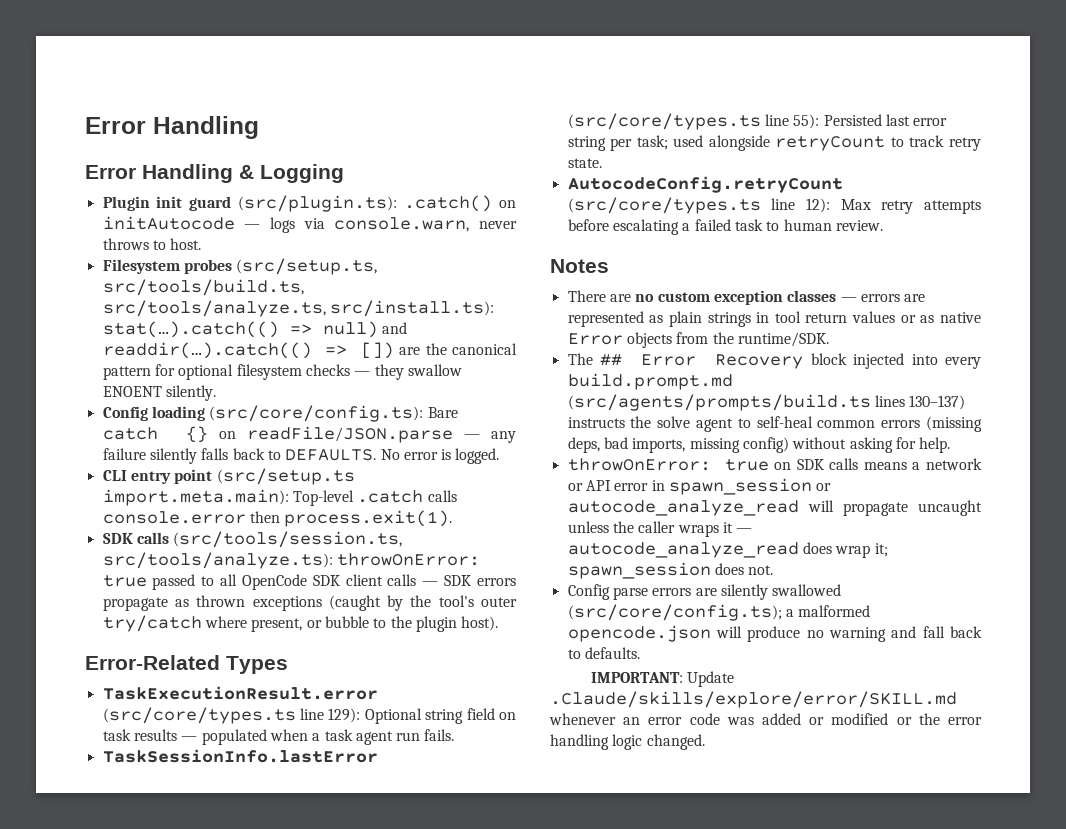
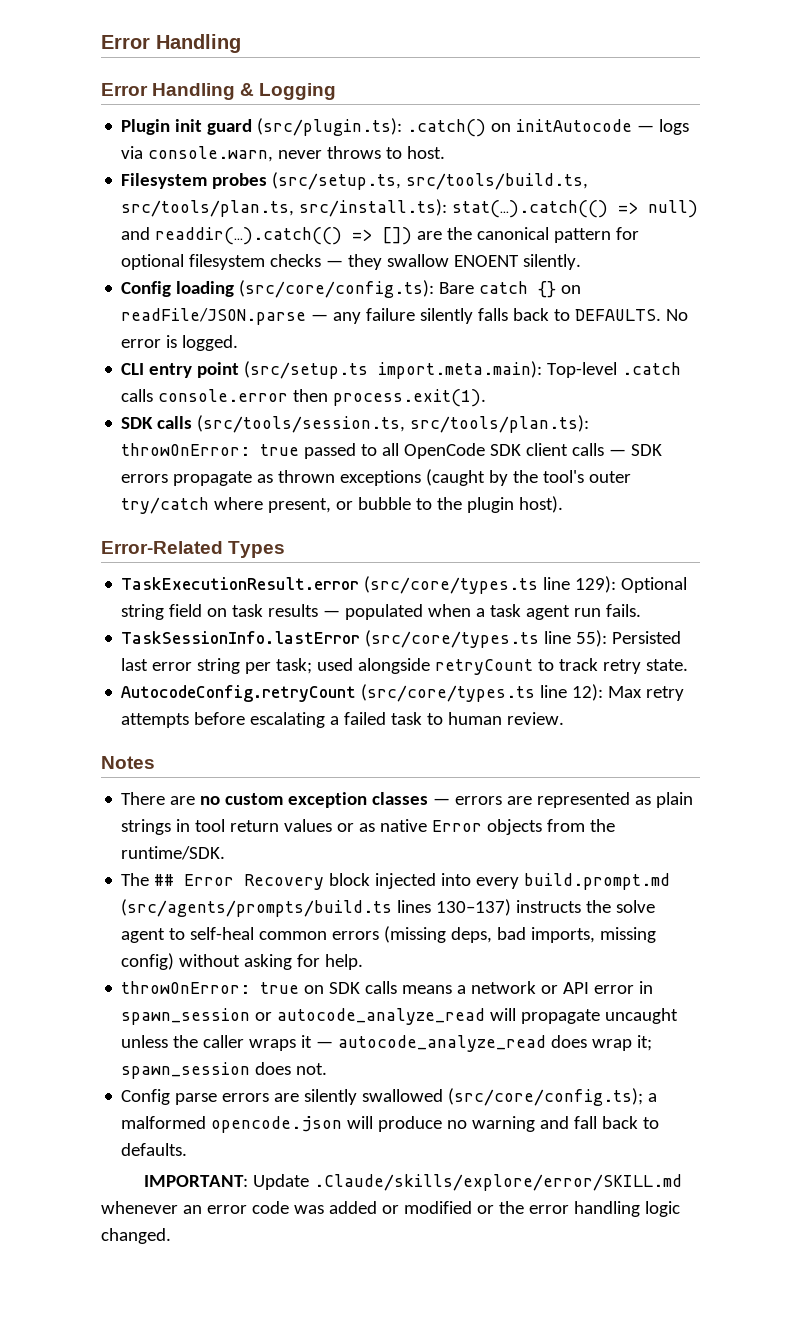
- Filesystem probes (src/setup.ts, src/tools/build.ts, src/tools/analyze.ts, src/install.ts): stat(…).catch(() => null) and readdir(…).catch(() => []) are the canonical pattern for optional filesystem checks — they swallow ENOENT silently.
+ Filesystem probes (src/setup.ts, src/tools/build.ts, src/tools/plan.ts, src/install.ts): stat(…).catch(() => null) and readdir(…).catch(() => []) are the canonical pattern for optional filesystem checks — they swallow ENOENT silently.
- SDK calls (src/tools/session.ts, src/tools/analyze.ts): throwOnError: true passed to all OpenCode SDK client calls — SDK errors propagate as thrown exceptions (caught by the tool's outer try/catch where present, or bubble to the plugin host).
+ SDK calls (src/tools/session.ts, src/tools/plan.ts): throwOnError: true passed to all OpenCode SDK client calls — SDK errors propagate as thrown exceptions (caught by the tool's outer try/catch where present, or bubble to the plugin host).

